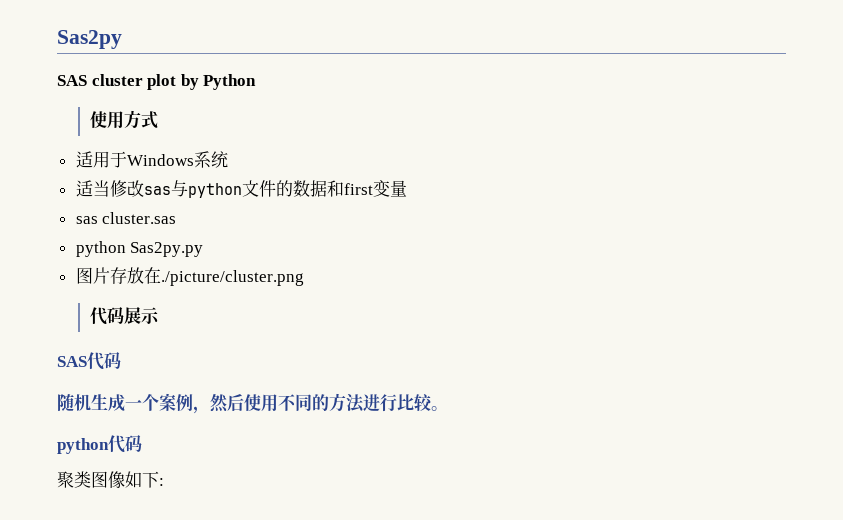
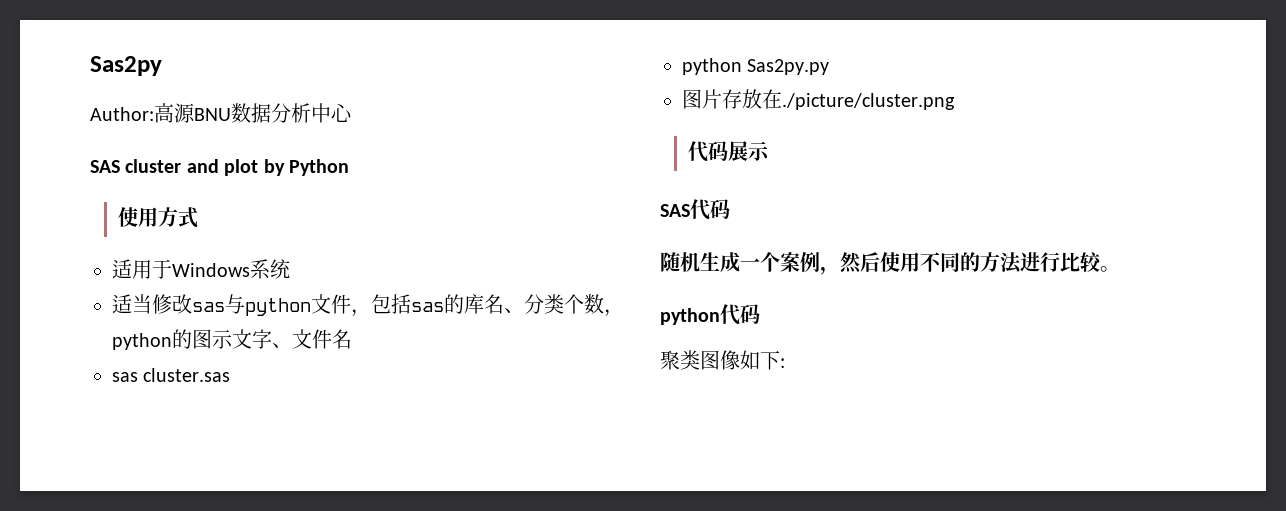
+ Author:高源BNU数据分析中心
- SAS cluster plot by Python
+ SAS cluster and plot by Python
- 适当修改sas与python文件的数据和first变量
+ 适当修改sas与python文件，包括sas的库名、分类个数，python的图示文字、文件名

